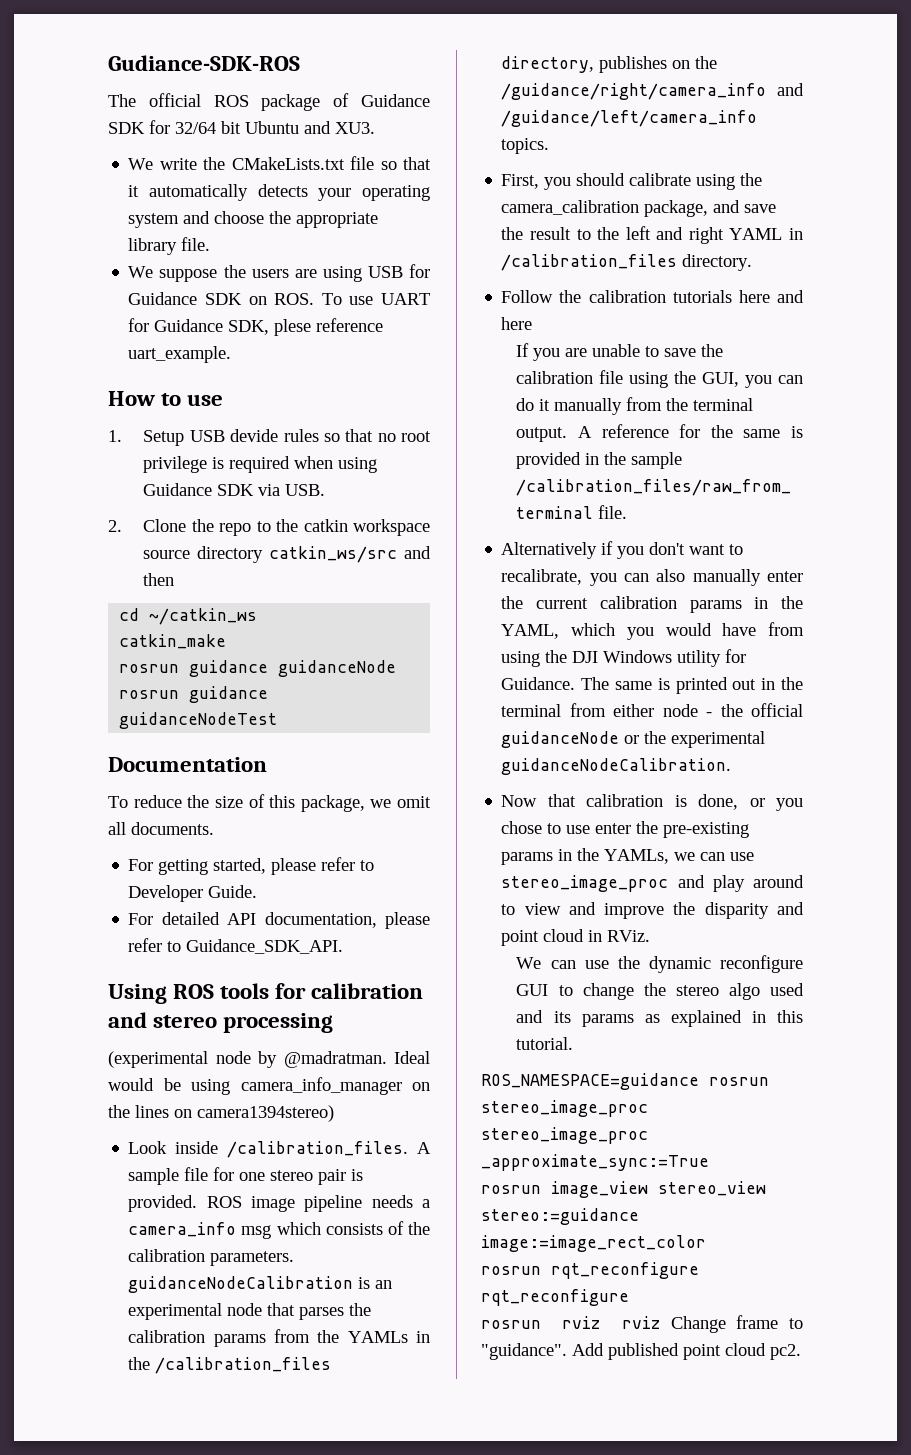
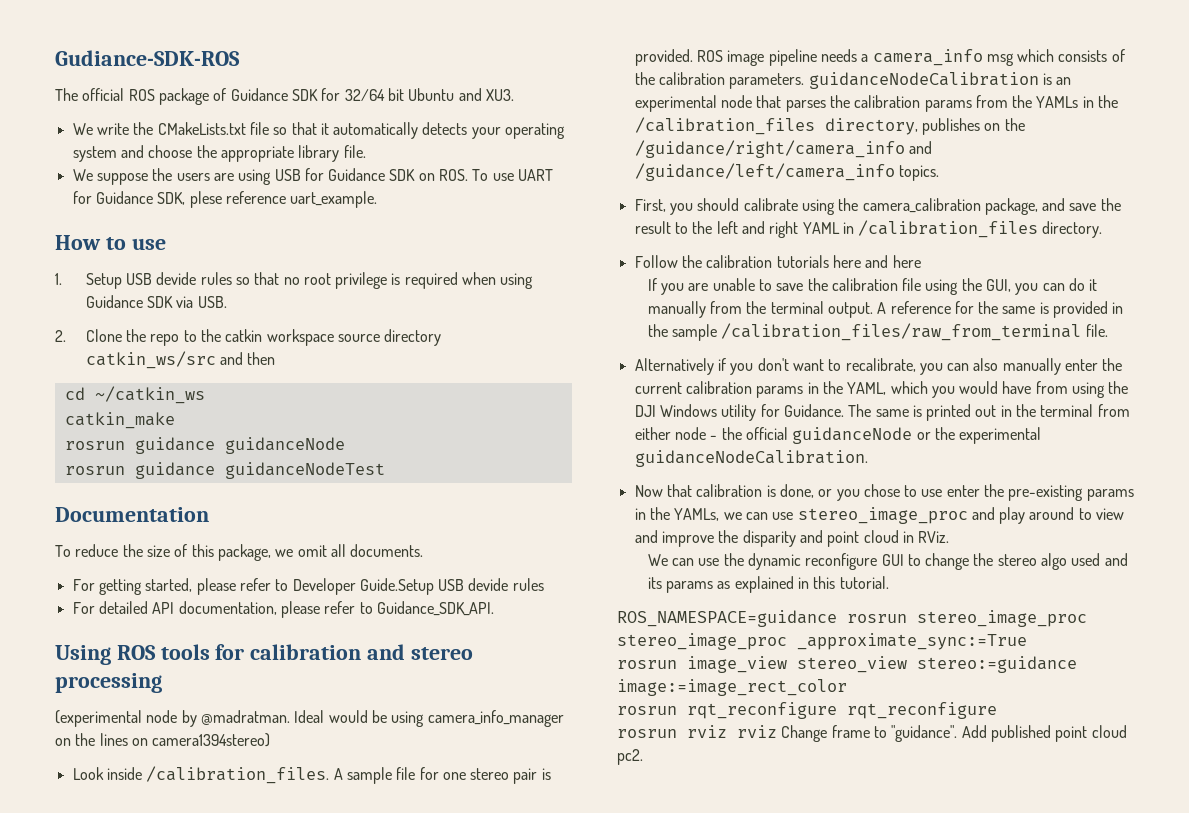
- For getting started, please refer to Developer Guide.
+ For getting started, please refer to Developer Guide.Setup USB devide rules

